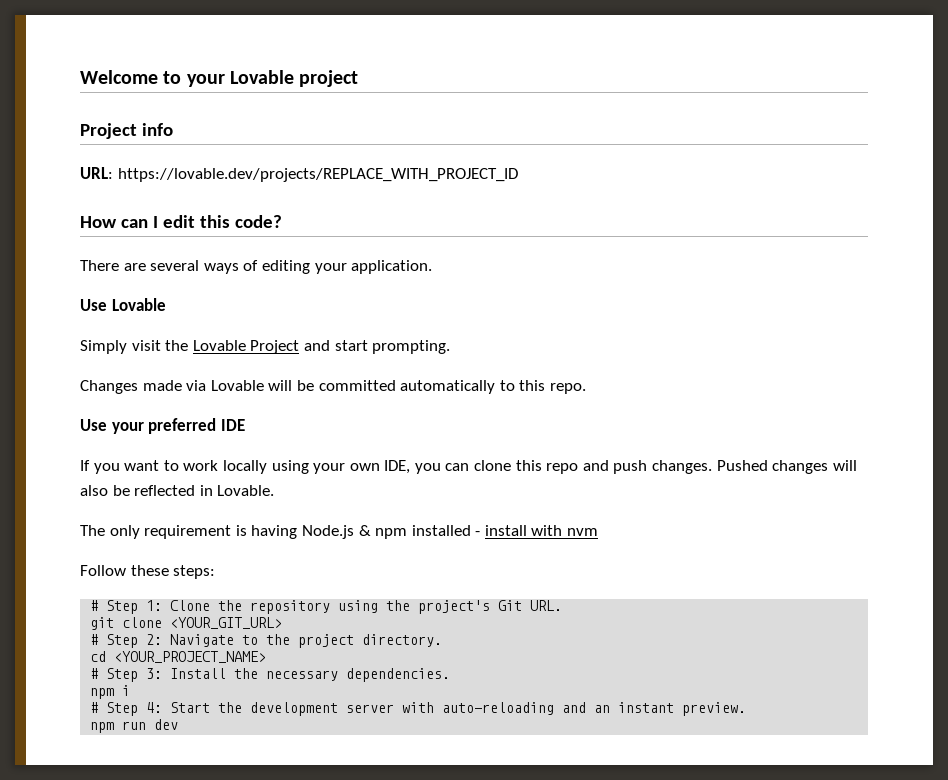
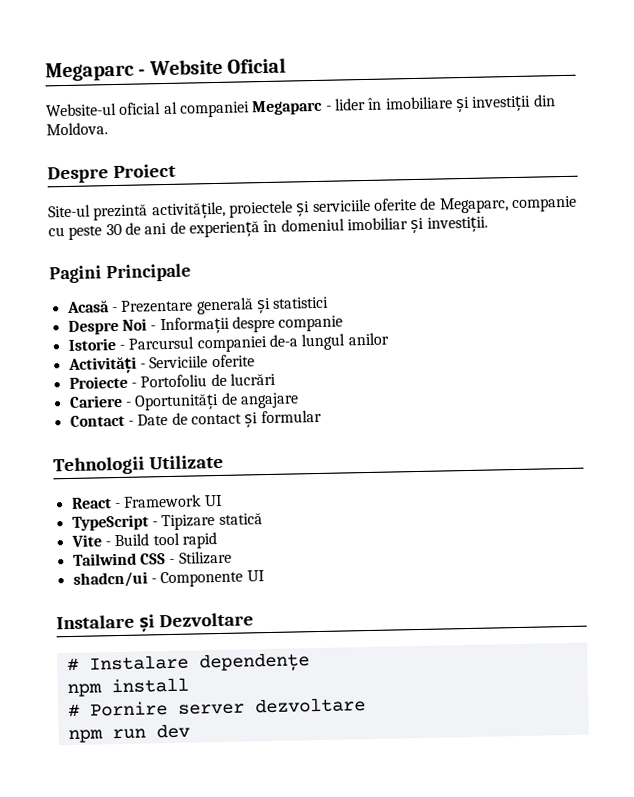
- Welcome to your Lovable project
- Project info
- URL: https://lovable.dev/projects/REPLACE_WITH_PROJECT_ID
- How can I edit this code?
- There are several ways of editing your application.
- Use Lovable
- Simply visit the Lovable Project and start prompting.
- Changes made via Lovable will be committed automatically to this repo.
- Use your preferred IDE
- If you want to work locally using your own IDE, you can clone this repo and push changes. Pushed changes will also be reflected in Lovable.
- The only requirement is having Node.js & npm installed - install with nvm
- Follow these steps:
- # Step 1: Clone the repository using the project's Git URL.
- git clone <YOUR_GIT_URL>
- # Step 2: Navigate to the project directory.
- cd <YOUR_PROJECT_NAME>
- # Step 3: Install the necessary dependencies.
- npm i
- # Step 4: Start the development server with auto-reloading and an instant preview.
+ Megaparc - Website Oficial
+ Website-ul oficial al companiei Megaparc - lider în imobiliare și investiții din Moldova.
+ Despre Proiect
+ Site-ul prezintă activitățile, proiectele și serviciile oferite de Megaparc, companie cu peste 30 de ani de experiență în domeniul imobiliar și investiții.
+ Pagini Principale
+ Acasă - Prezentare generală și statistici
+ Despre Noi - Informații despre companie
+ Istorie - Parcursul companiei de-a lungul anilor
+ Activități - Serviciile oferite
+ Proiecte - Portofoliu de lucrări
+ Cariere - Oportunități de angajare
+ Contact - Date de contact și formular
+ Tehnologii Utilizate
+ React - Framework UI
+ TypeScript - Tipizare statică
+ Vite - Build tool rapid
+ Tailwind CSS - Stilizare
+ shadcn/ui - Componente UI
+ Instalare și Dezvoltare
+ # Instalare dependențe
+ npm install
+ # Pornire server dezvoltare

